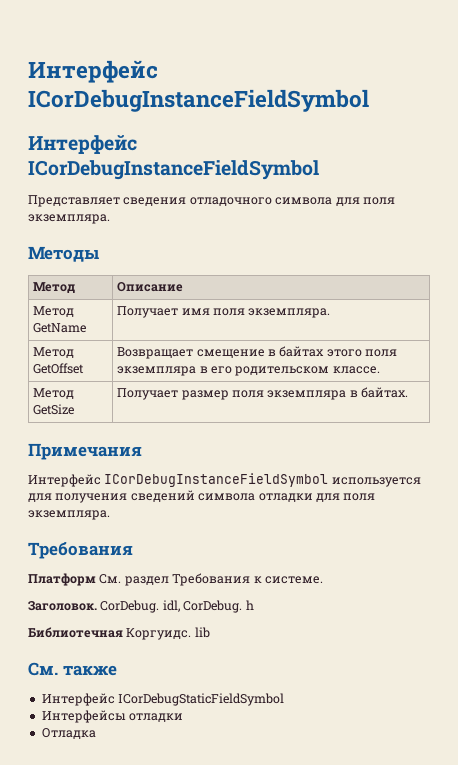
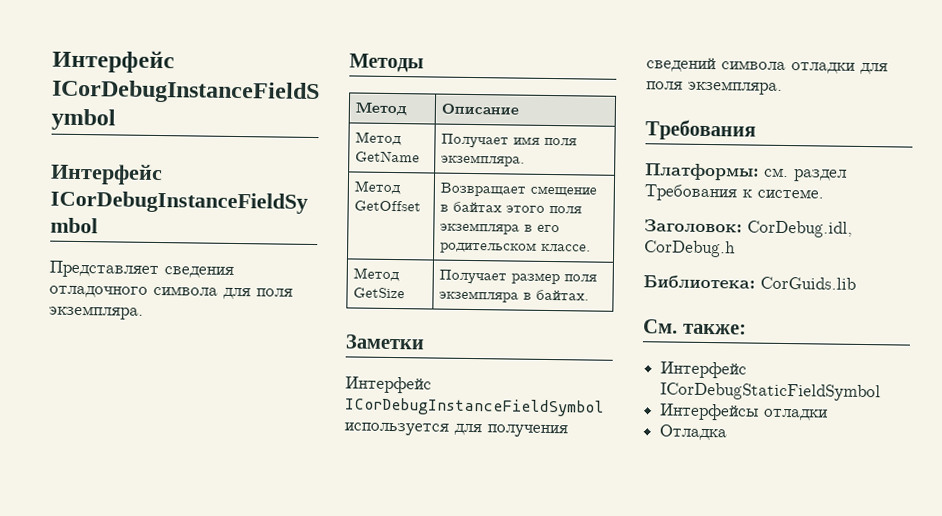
- Примечания
+ Заметки
- Платформ См. раздел Требования к системе.
+ Платформы: см. раздел Требования к системе.
- Заголовок. CorDebug. idl, CorDebug. h
- Библиотечная Коргуидс. lib
- См. также
+ Заголовок: CorDebug.idl, CorDebug.h
+ Библиотека: CorGuids.lib
+ См. также:

